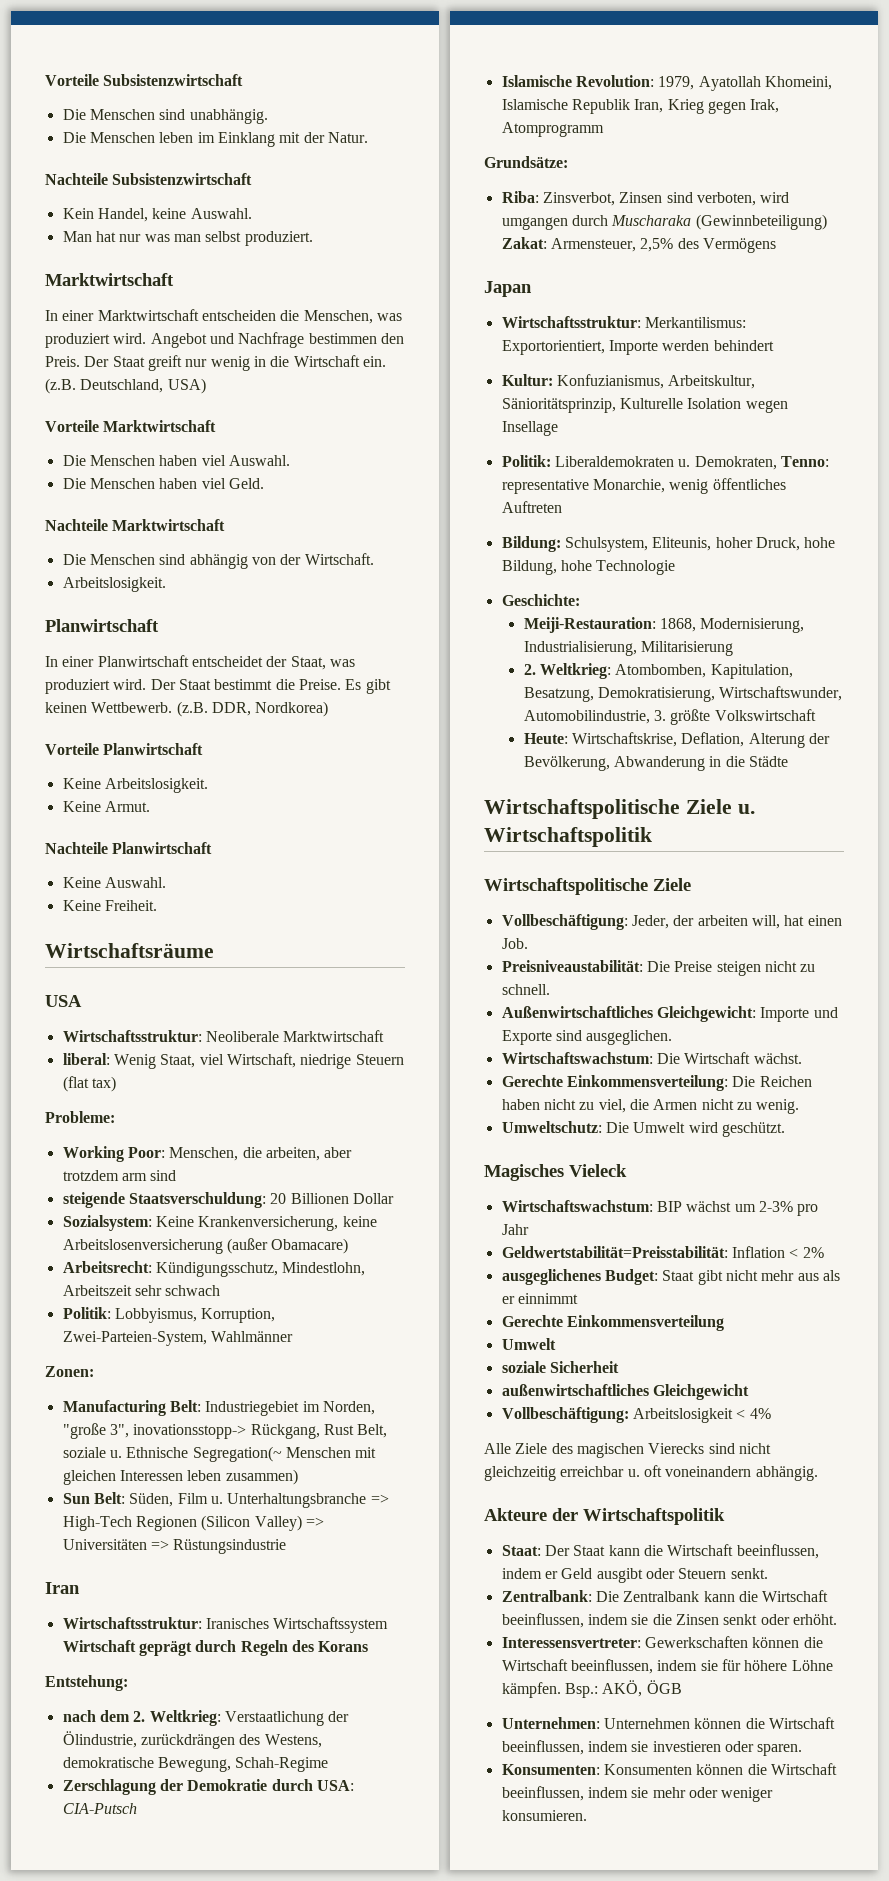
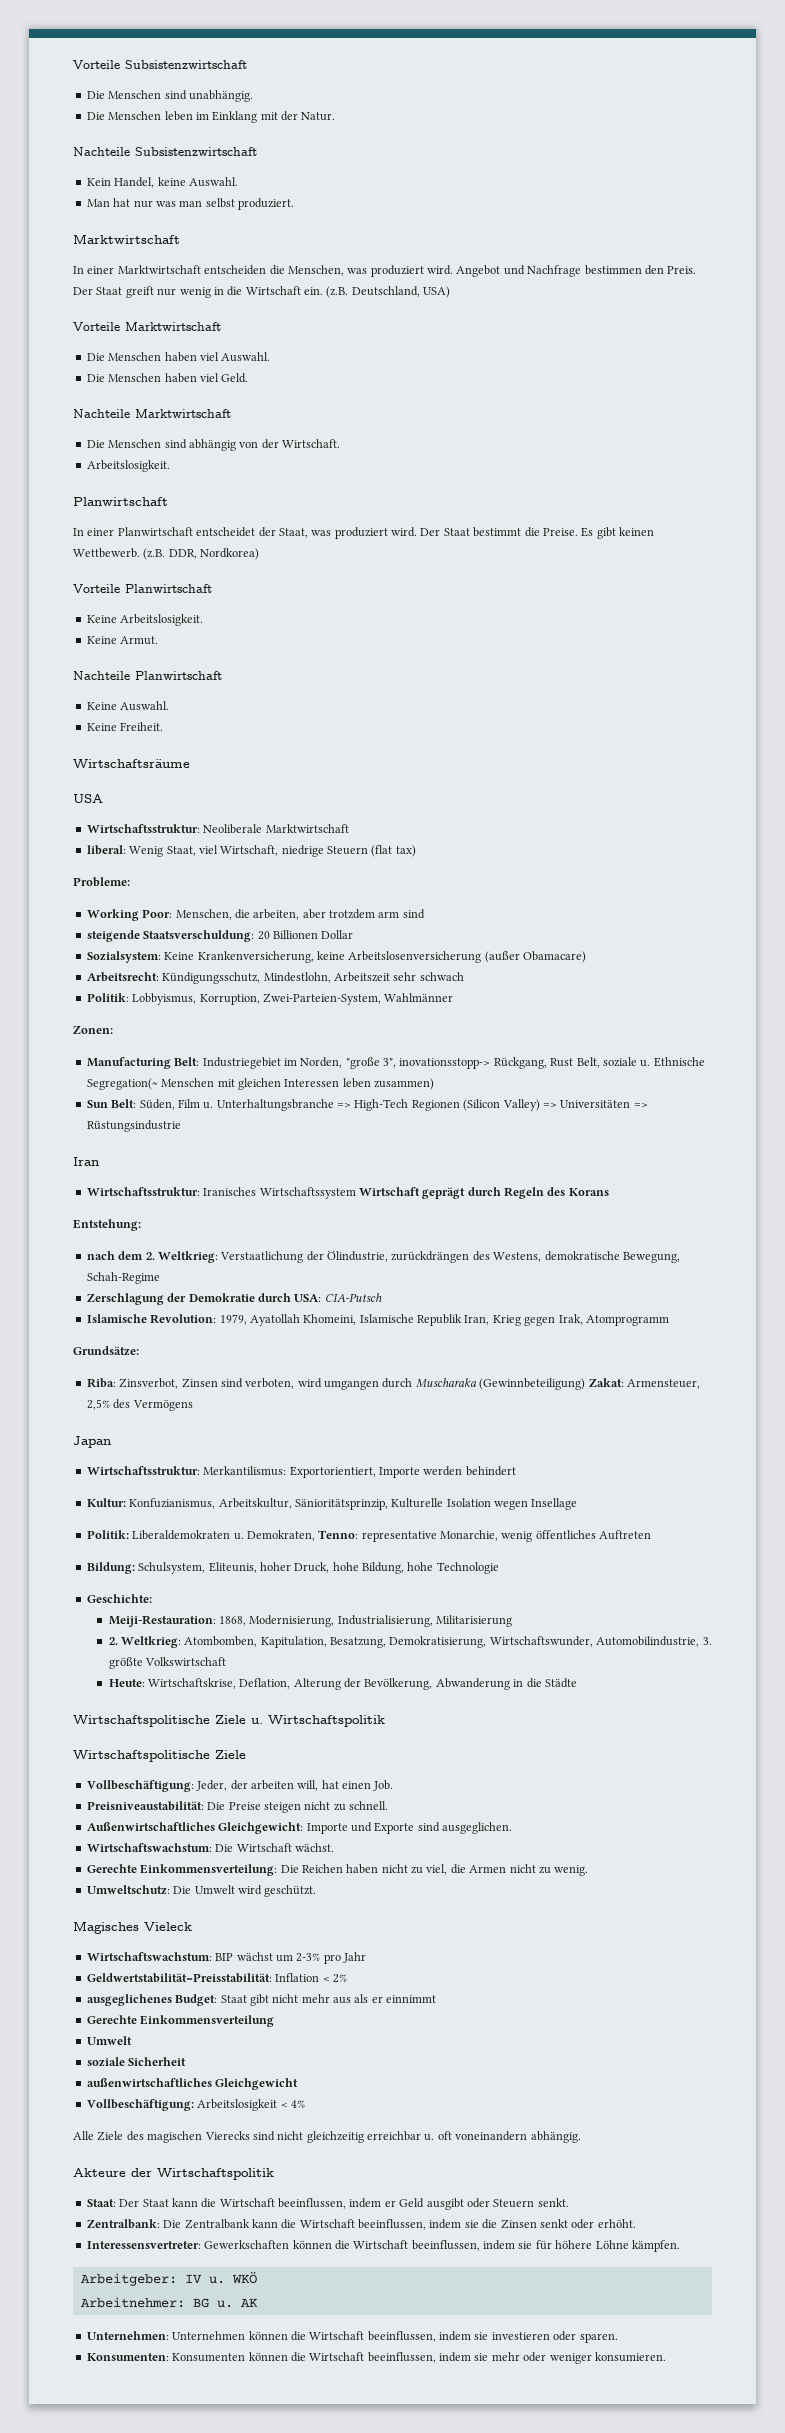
- Interessensvertreter: Gewerkschaften können die Wirtschaft beeinflussen, indem sie für höhere Löhne kämpfen. Bsp.: AKÖ, ÖGB
+ Interessensvertreter: Gewerkschaften können die Wirtschaft beeinflussen, indem sie für höhere Löhne kämpfen.
+ Arbeitgeber: IV u. WKÖ
+ Arbeitnehmer: BG u. AK

